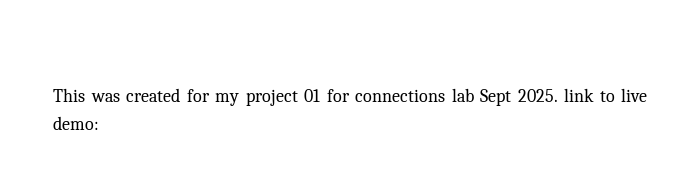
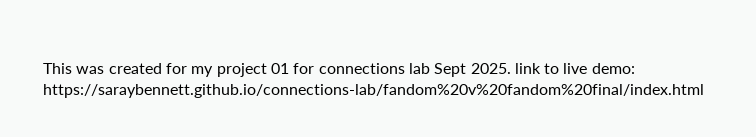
- This was created for my project 01 for connections lab Sept 2025. link to live demo:
+ This was created for my project 01 for connections lab Sept 2025. link to live demo: https://saraybennett.github.io/connections-lab/fandom%20v%20fandom%20final/index.html

